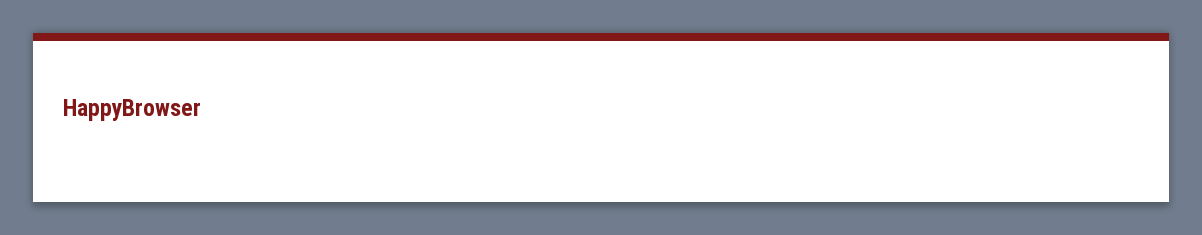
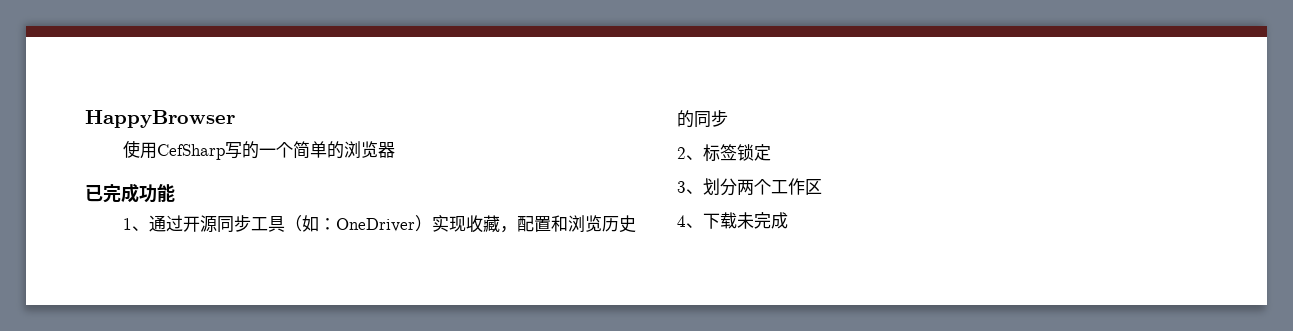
+ 使用CefSharp写的一个简单的浏览器
+ 已完成功能
+ 1、通过开源同步工具（如：OneDriver）实现收藏，配置和浏览历史的同步
+ 2、标签锁定
+ 3、划分两个工作区
+ 4、下载未完成

